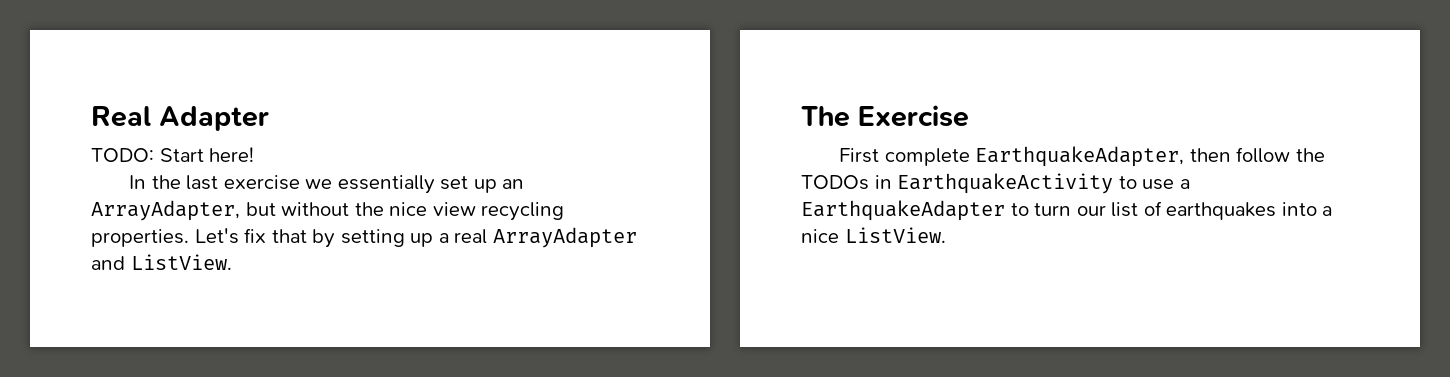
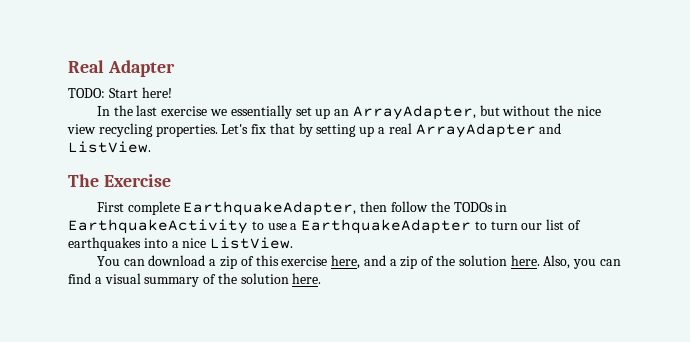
+ You can download a zip of this exercise here, and a zip of the solution here. Also, you can find a visual summary of the solution here.

